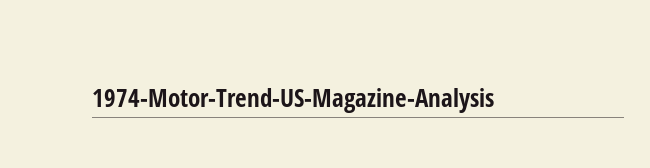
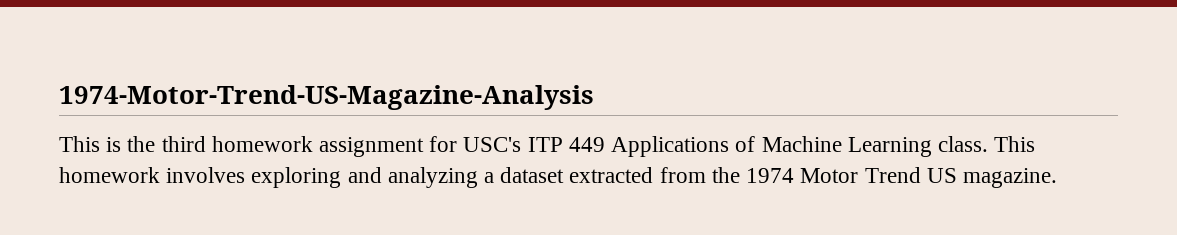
+ This is the third homework assignment for USC's ITP 449 Applications of Machine Learning class. This homework involves exploring and analyzing a dataset extracted from the 1974 Motor Trend US magazine.

